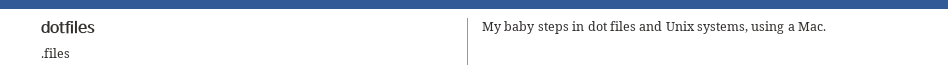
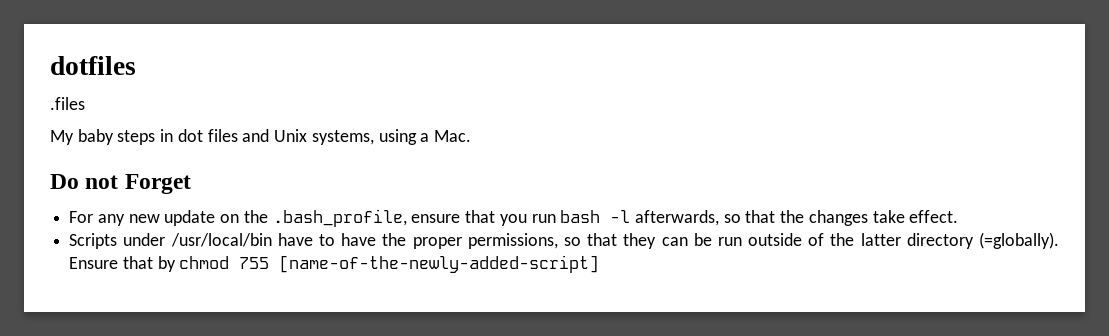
+ Do not Forget
+ For any new update on the .bash_profile, ensure that you run bash -l afterwards, so that the changes take effect.
+ Scripts under /usr/local/bin have to have the proper permissions, so that they can be run outside of the latter directory (=globally). Ensure that by chmod 755 [name-of-the-newly-added-script]

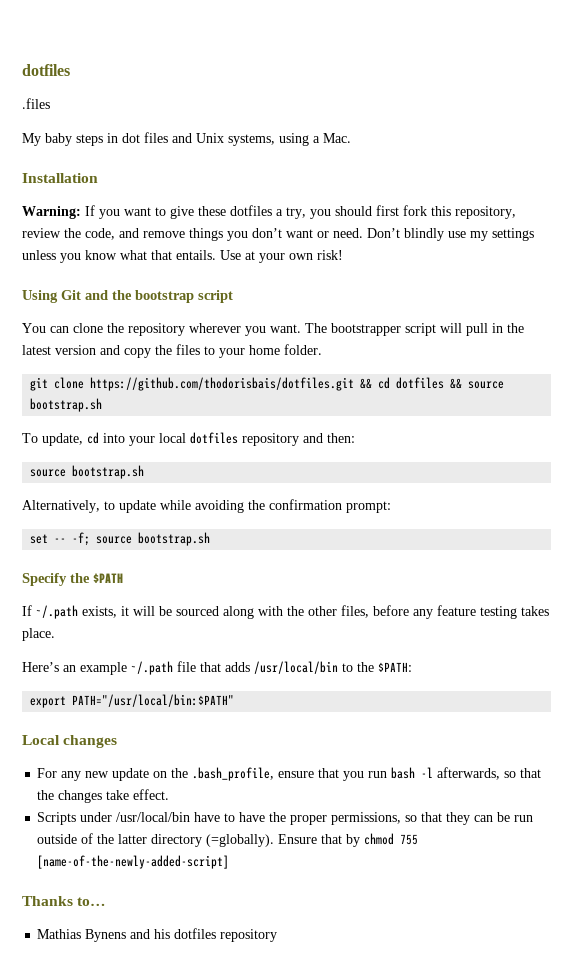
- Do not Forget
+ Installation
+ Warning: If you want to give these dotfiles a try, you should first fork this repository, review the code, and remove things you don’t want or need. Don’t blindly use my settings unless you know what that entails. Use at your own risk!
+ Using Git and the bootstrap script
+ You can clone the repository wherever you want. The bootstrapper script will pull in the latest version and copy the files to your home folder.
+ git clone https://github.com/thodorisbais/dotfiles.git && cd dotfiles && source bootstrap.sh
+ To update, cd into your local dotfiles repository and then:
+ source bootstrap.sh
+ Alternatively, to update while avoiding the confirmation prompt:
+ set -- -f; source bootstrap.sh
+ Specify the $PATH
+ If ~/.path exists, it will be sourced along with the other files, before any feature testing takes place.
+ Here’s an example ~/.path file that adds /usr/local/bin to the $PATH:
+ export PATH="/usr/local/bin:$PATH"
+ Local changes
+ Thanks to…
+ Mathias Bynens and his dotfiles repository

